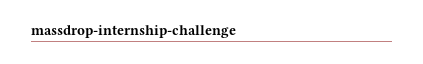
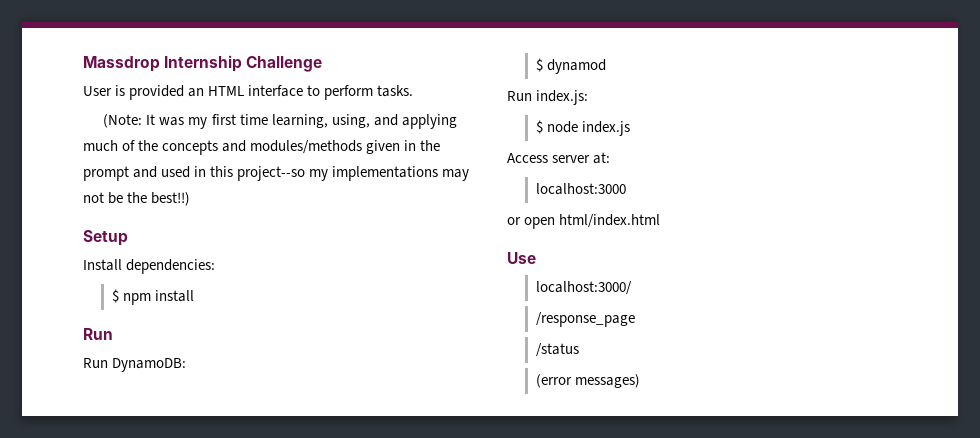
- massdrop-internship-challenge
+ Massdrop Internship Challenge
+ User is provided an HTML interface to perform tasks.
+ (Note: It was my first time learning, using, and applying much of the concepts and modules/methods given in the prompt and used in this project--so my implementations may not be the best!!)
+ Setup
+ Install dependencies:
+ $ npm install
+ Run
+ Run DynamoDB:
+ $ dynamod
+ Run index.js:
+ $ node index.js
+ Access server at:
+ localhost:3000
+ or open html/index.html
+ Use
+ localhost:3000/
+ /response_page
+ /status
+ (error messages)

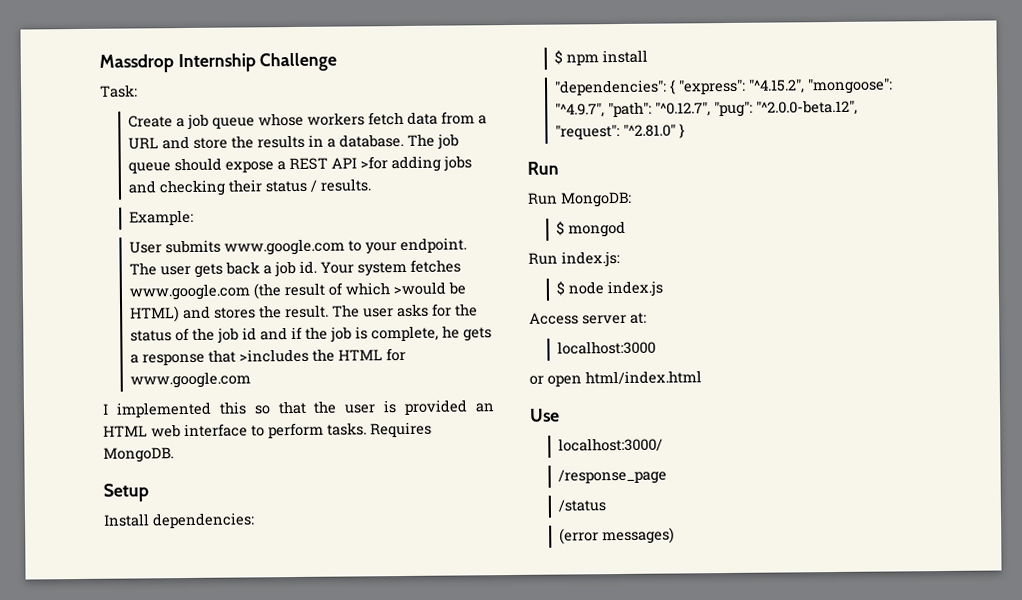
- User is provided an HTML interface to perform tasks.
- (Note: It was my first time learning, using, and applying much of the concepts and modules/methods given in the prompt and used in this project--so my implementations may not be the best!!)
+ Task:
+ Create a job queue whose workers fetch data from a URL and store the results in a database. The job queue should expose a REST API >for adding jobs and checking their status / results.
+ Example:
+ User submits www.google.com to your endpoint. The user gets back a job id. Your system fetches www.google.com (the result of which >would be HTML) and stores the result. The user asks for the status of the job id and if the job is complete, he gets a response that >includes the HTML for www.google.com
+ I implemented this so that the user is provided an HTML web interface to perform tasks. Requires MongoDB.
+ "dependencies": { "express": "^4.15.2", "mongoose": "^4.9.7", "path": "^0.12.7", "pug": "^2.0.0-beta.12", "request": "^2.81.0" }
- Run DynamoDB:
- $ dynamod
+ Run MongoDB:
+ $ mongod

